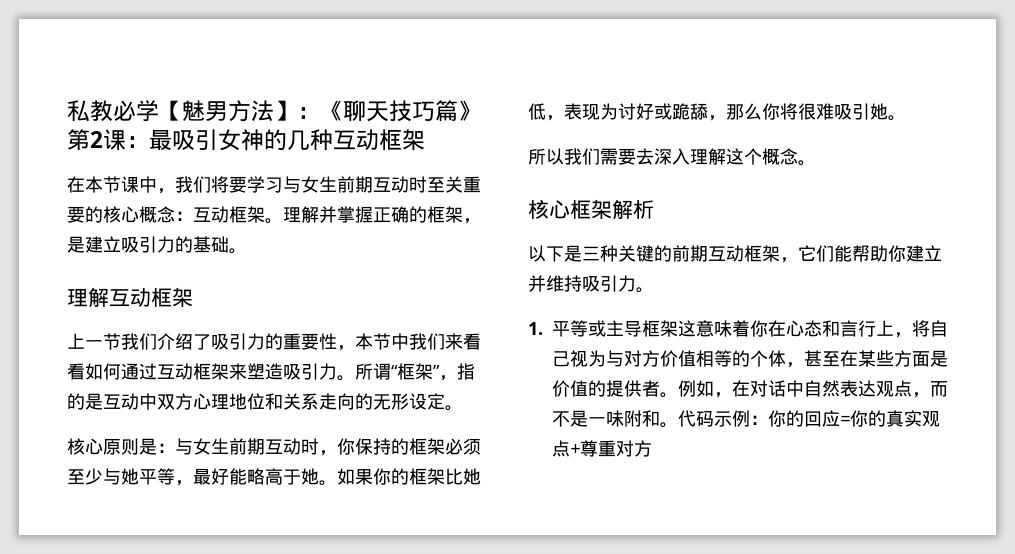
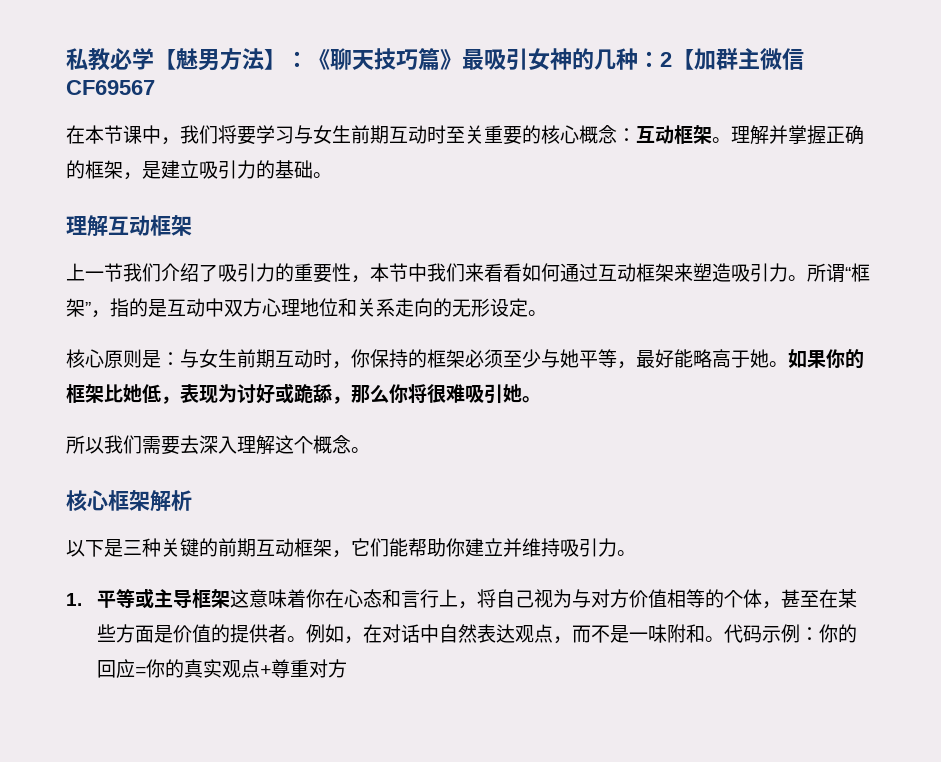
- 私教必学【魅男方法】：《聊天技巧篇》第2课：最吸引女神的几种互动框架
+ 私教必学【魅男方法】：《聊天技巧篇》最吸引女神的几种：2【加群主微信CF69567

